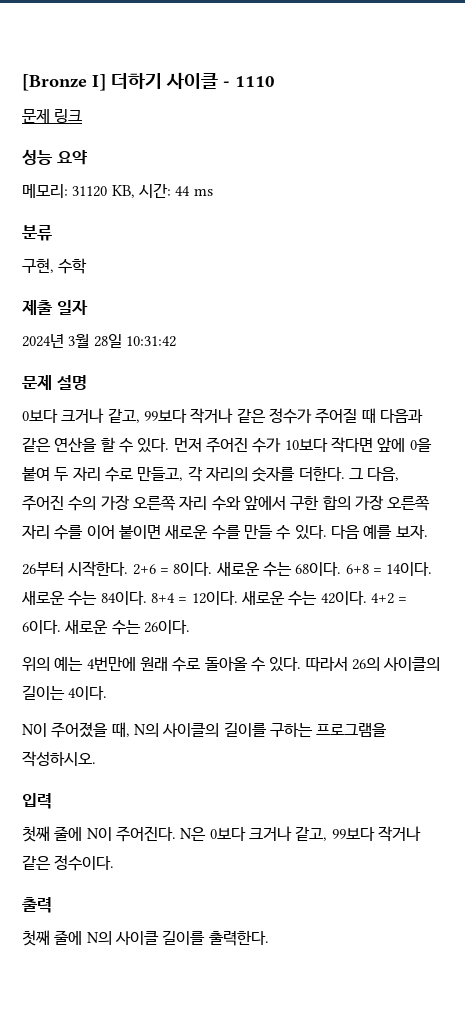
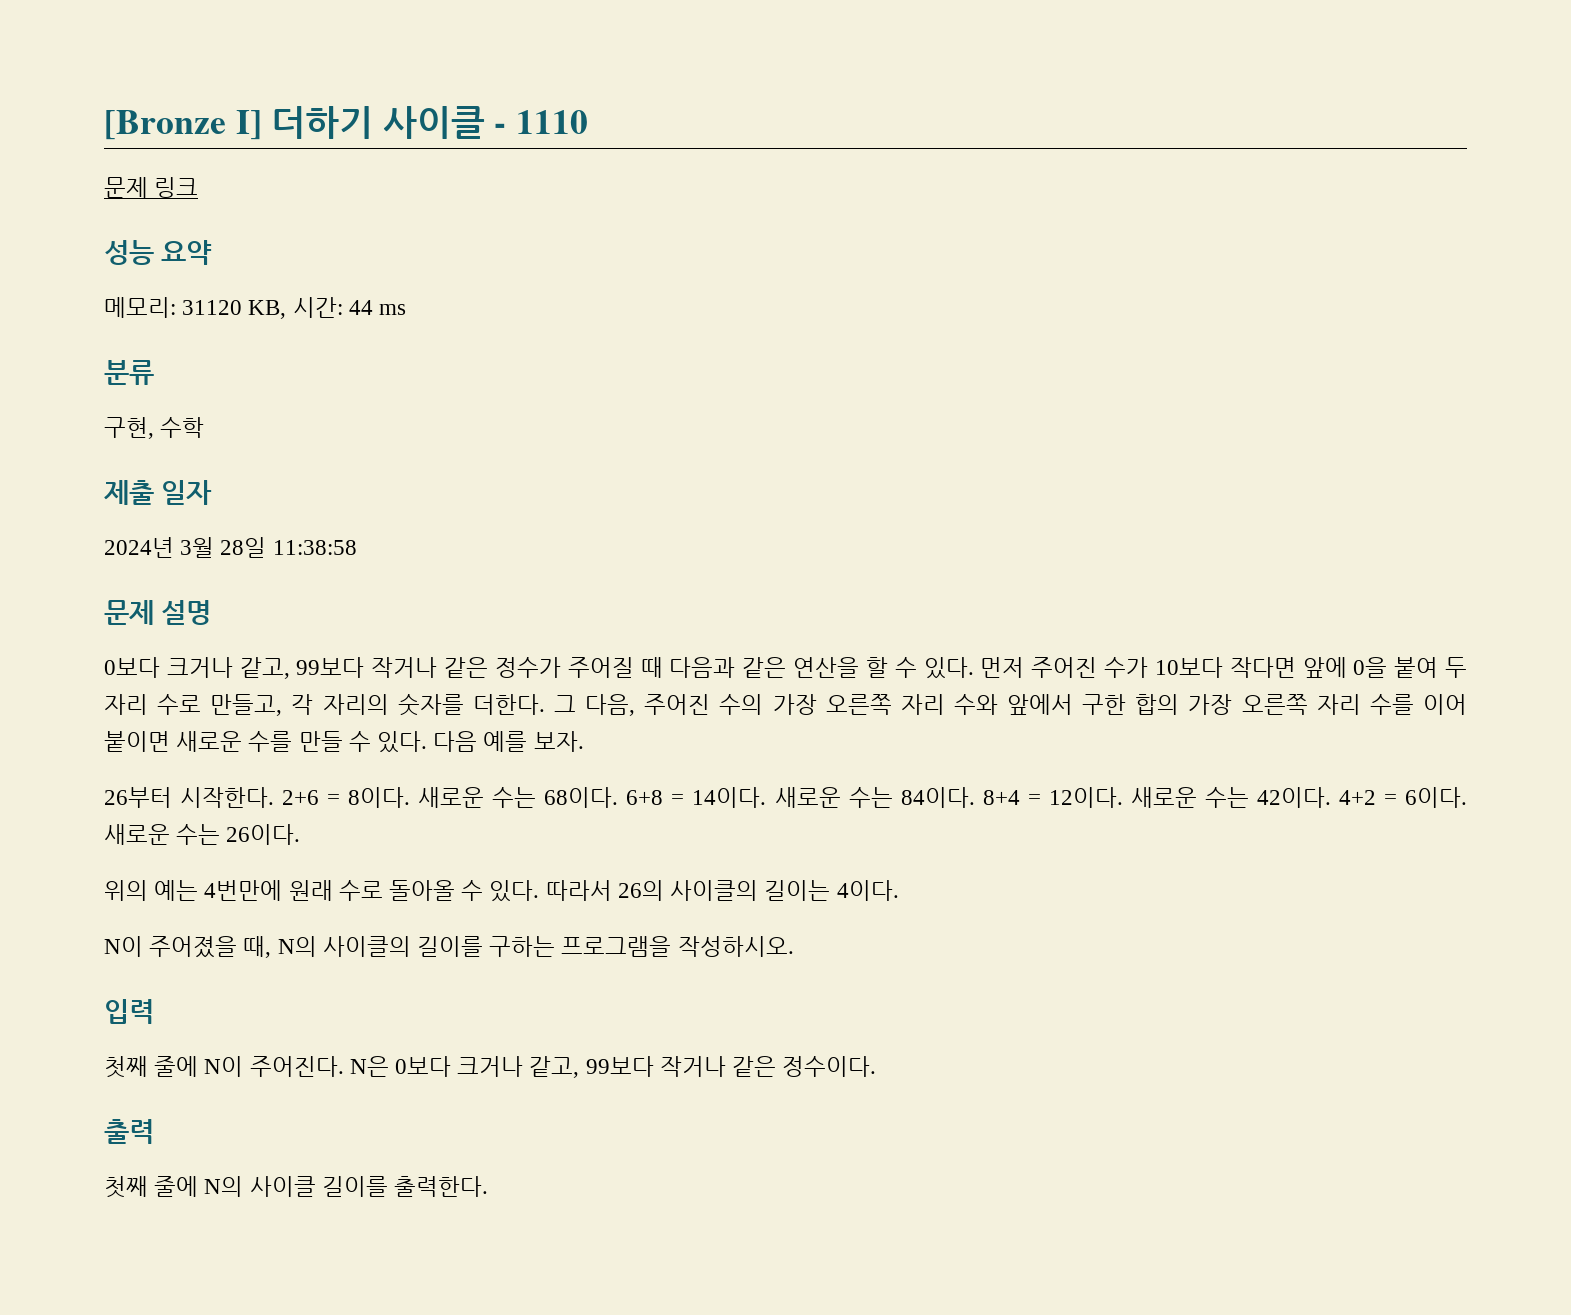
- 2024년 3월 28일 10:31:42
+ 2024년 3월 28일 11:38:58

